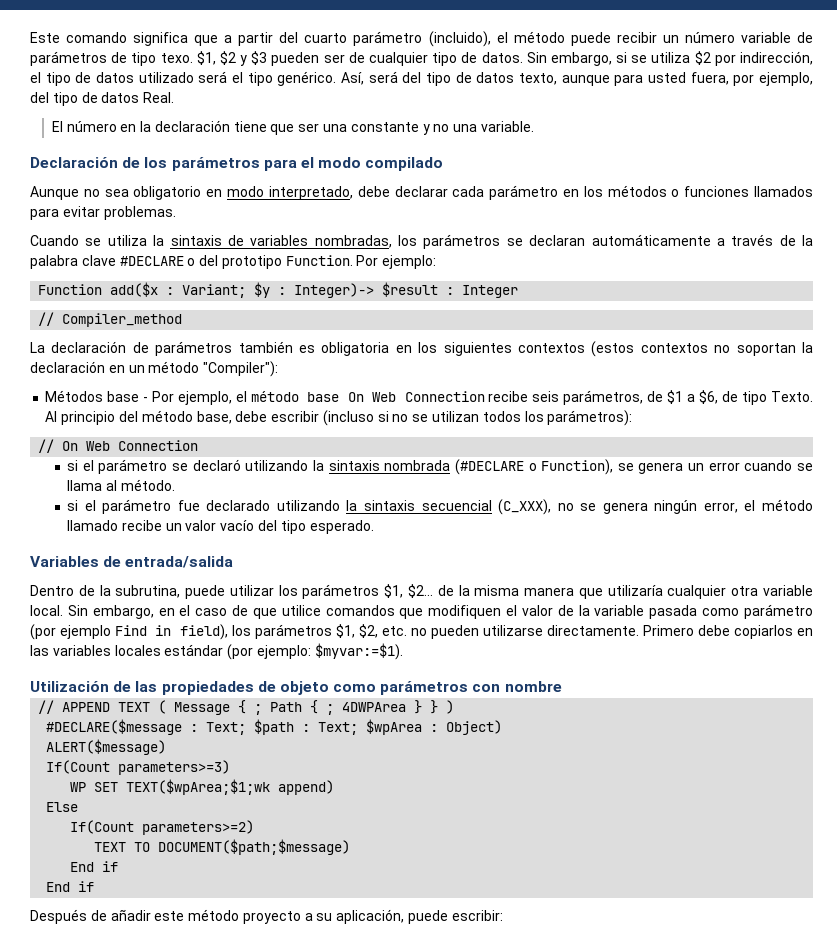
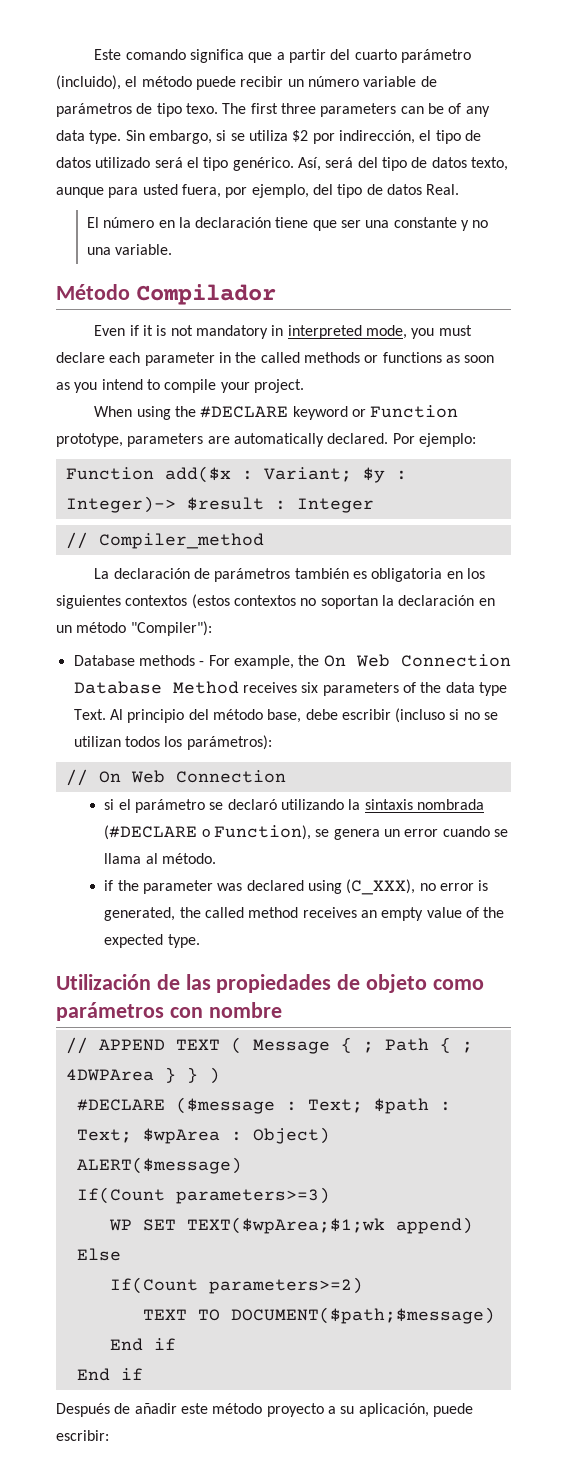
- $1, $2 y $3 pueden ser de cualquier tipo de datos.
+ The first three parameters can be of any data type.
- Declaración de los parámetros para el modo compilado
- Aunque no sea obligatorio en modo interpretado, debe declarar cada parámetro en los métodos o funciones llamados para evitar problemas.
- Cuando se utiliza la sintaxis de variables nombradas, los parámetros se declaran automáticamente a través de la palabra clave #DECLARE o del prototipo Function.
+ Método Compilador
+ Even if it is not mandatory in interpreted mode, you must declare each parameter in the called methods or functions as soon as you intend to compile your project.
+ When using the #DECLARE keyword or Function prototype, parameters are automatically declared.
- Métodos base - Por ejemplo, el método base On Web Connection recibe seis parámetros, de $1 a $6, de tipo Texto.
+ Database methods - For example, the On Web Connection Database Method receives six parameters of the data type Text.
- si el parámetro fue declarado utilizando la sintaxis secuencial (C_XXX), no se genera ningún error, el método llamado recibe un valor vacío del tipo esperado.
- Variables de entrada/salida
- Dentro de la subrutina, puede utilizar los parámetros $1, $2... de la misma manera que utilizaría cualquier otra variable local. Sin embargo, en el caso de que utilice comandos que modifiquen el valor de la variable pasada como parámetro (por ejemplo Find in field), los parámetros $1, $2, etc. no pueden utilizarse directamente. Primero debe copiarlos en las variables locales estándar (por ejemplo: $myvar:=$1).
+ if the parameter was declared using (C_XXX), no error is generated, the called method receives an empty value of the expected type.
- #DECLARE($message : Text; $path : Text; $wpArea : Object)
+ #DECLARE ($message : Text; $path : Text; $wpArea : Object)

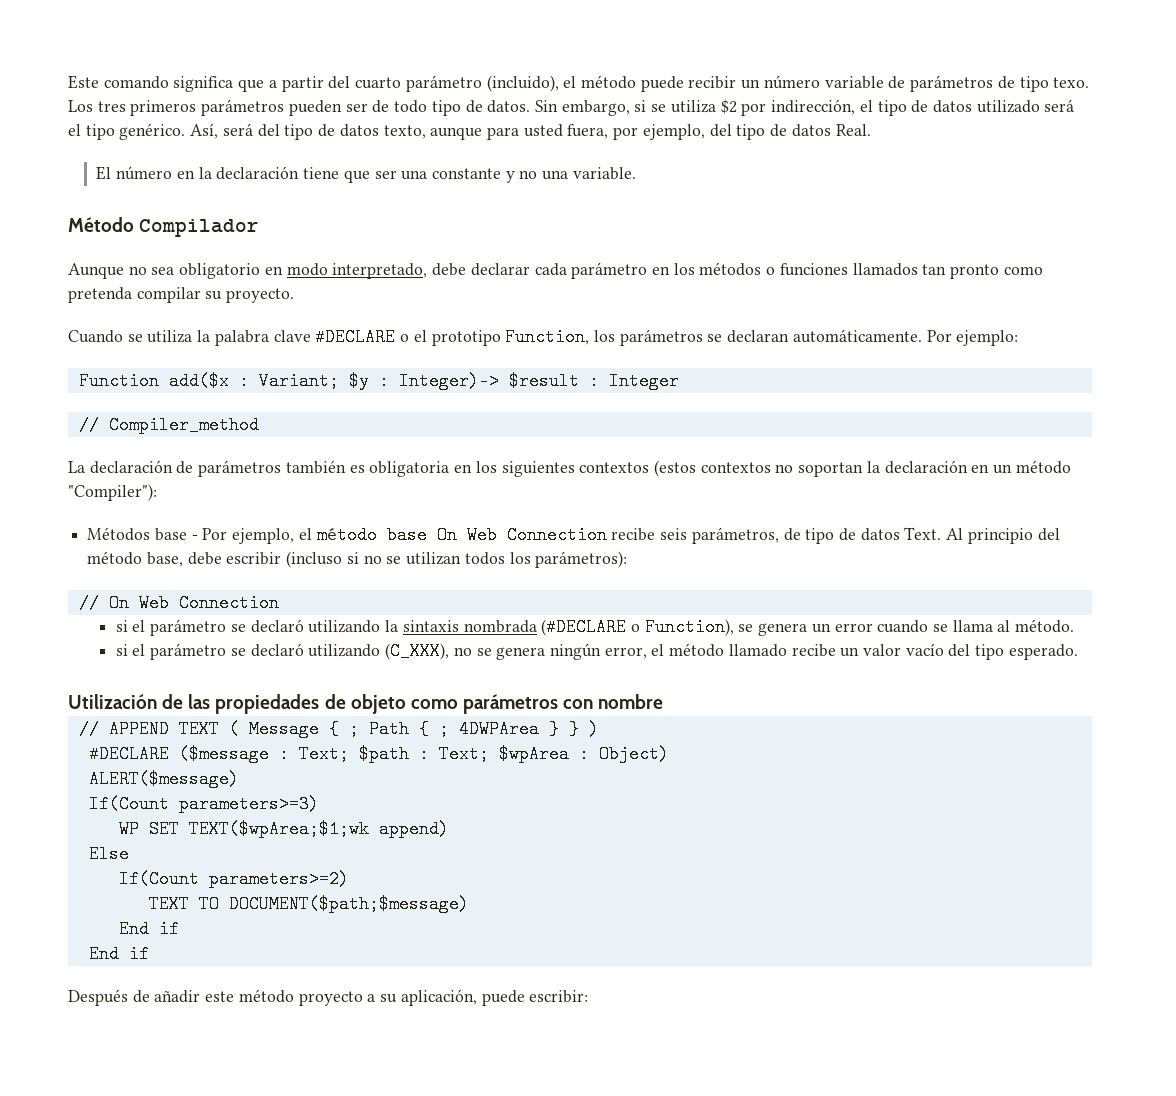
- The first three parameters can be of any data type.
+ Los tres primeros parámetros pueden ser de todo tipo de datos.
- Even if it is not mandatory in interpreted mode, you must declare each parameter in the called methods or functions as soon as you intend to compile your project.
- When using the #DECLARE keyword or Function prototype, parameters are automatically declared.
+ Aunque no sea obligatorio en modo interpretado, debe declarar cada parámetro en los métodos o funciones llamados tan pronto como pretenda compilar su proyecto.
+ Cuando se utiliza la palabra clave #DECLARE o el prototipo Function, los parámetros se declaran automáticamente.
- Database methods - For example, the On Web Connection Database Method receives six parameters of the data type Text.
+ Métodos base - Por ejemplo, el método base On Web Connection recibe seis parámetros, de tipo de datos Text.
- if the parameter was declared using (C_XXX), no error is generated, the called method receives an empty value of the expected type.
+ si el parámetro se declaró utilizando (C_XXX), no se genera ningún error, el método llamado recibe un valor vacío del tipo esperado.

